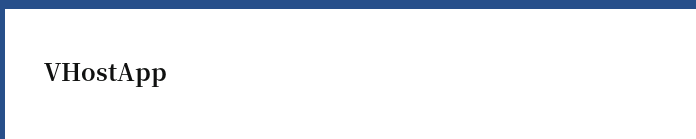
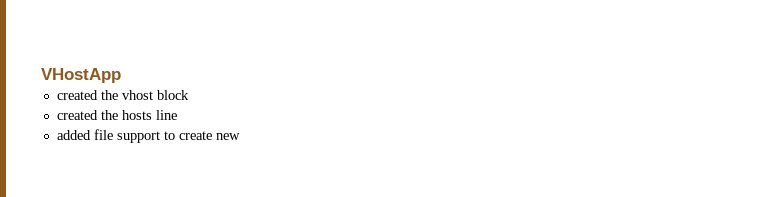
+ created the vhost block
+ created the hosts line
+ added file support to create new

